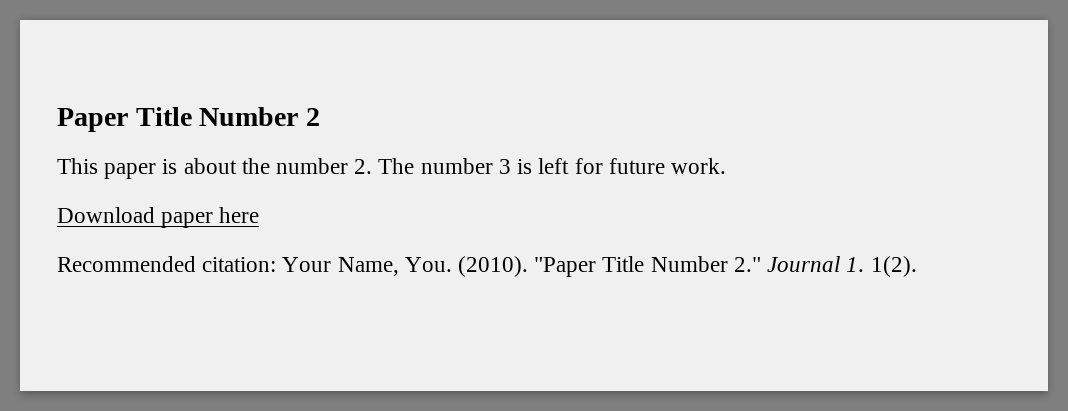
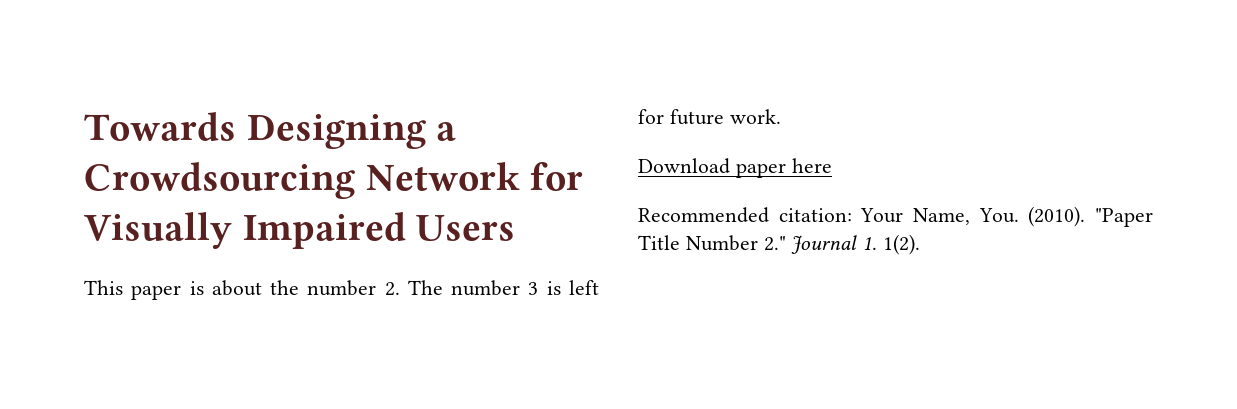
- Paper Title Number 2
+ Towards Designing a Crowdsourcing Network for Visually Impaired Users

